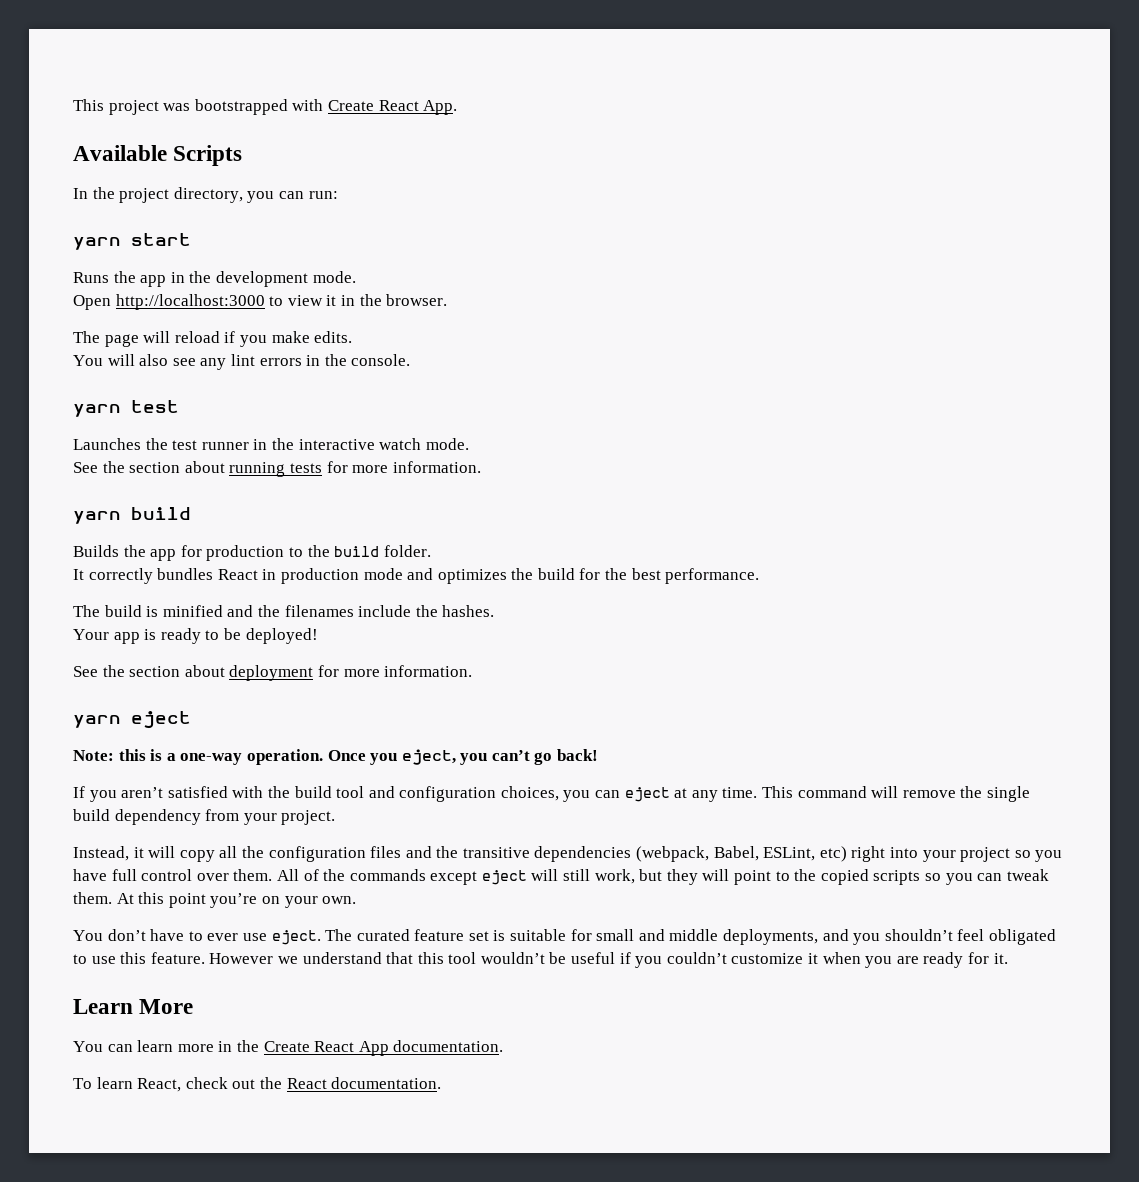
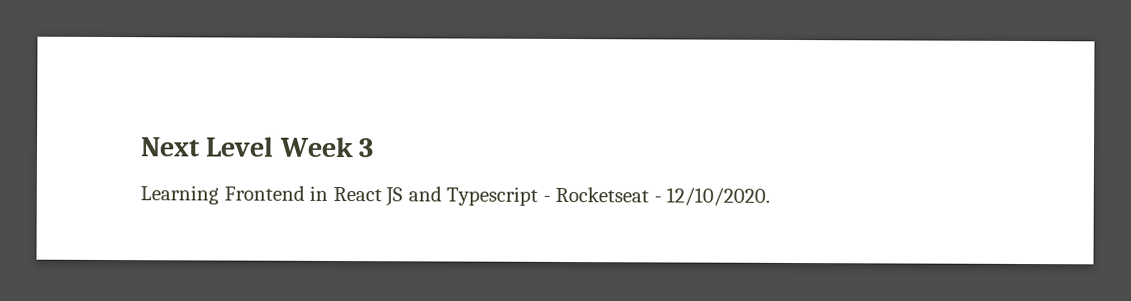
- This project was bootstrapped with Create React App.
- Available Scripts
- In the project directory, you can run:
- yarn start
- Runs the app in the development mode.
- Open http://localhost:3000 to view it in the browser.
- The page will reload if you make edits.
- You will also see any lint errors in the console.
- yarn test
- Launches the test runner in the interactive watch mode.
- See the section about running tests for more information.
- yarn build
- Builds the app for production to the build folder.
- It correctly bundles React in production mode and optimizes the build for the best performance.
- The build is minified and the filenames include the hashes.
- Your app is ready to be deployed!
- See the section about deployment for more information.
- yarn eject
- Note: this is a one-way operation. Once you eject, you can’t go back!
- If you aren’t satisfied with the build tool and configuration choices, you can eject at any time. This command will remove the single build dependency from your project.
- Instead, it will copy all the configuration files and the transitive dependencies (webpack, Babel, ESLint, etc) right into your project so you have full control over them. All of the commands except eject will still work, but they will point to the copied scripts so you can tweak them. At this point you’re on your own.
- You don’t have to ever use eject. The curated feature set is suitable for small and middle deployments, and you shouldn’t feel obligated to use this feature. However we understand that this tool wouldn’t be useful if you couldn’t customize it when you are ready for it.
- Learn More
- You can learn more in the Create React App documentation.
- To learn React, check out the React documentation.
+ Next Level Week 3
+ Learning Frontend in React JS and Typescript - Rocketseat - 12/10/2020.

